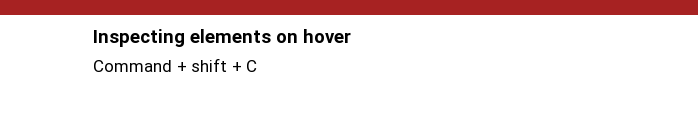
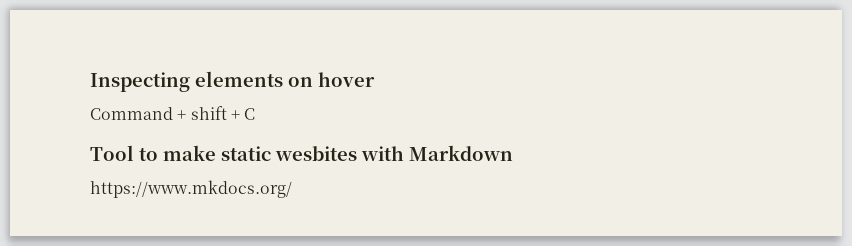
+ Tool to make static wesbites with Markdown
+ https://www.mkdocs.org/

